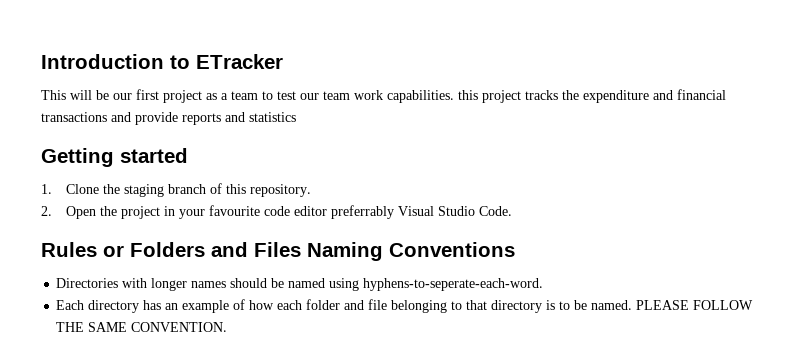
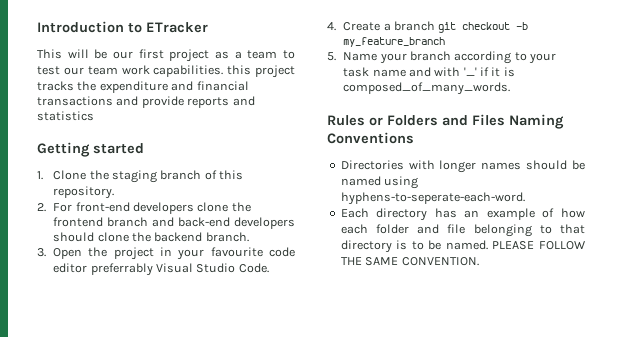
- 2. Open the project in your favourite code editor preferrably Visual Studio Code.
+ 2. For front-end developers clone the frontend branch and back-end developers should clone the backend branch.
+ 3. Open the project in your favourite code editor preferrably Visual Studio Code.
+ 4. Create a branch git checkout -b my_feature_branch
+ 5. Name your branch according to your task name and with '_' if it is composed_of_many_words.

